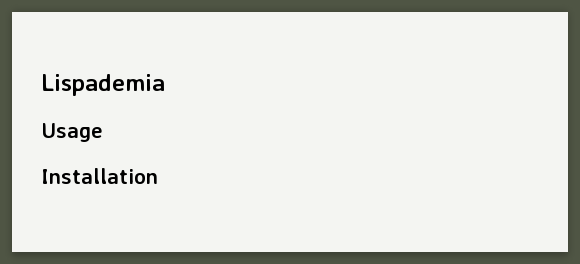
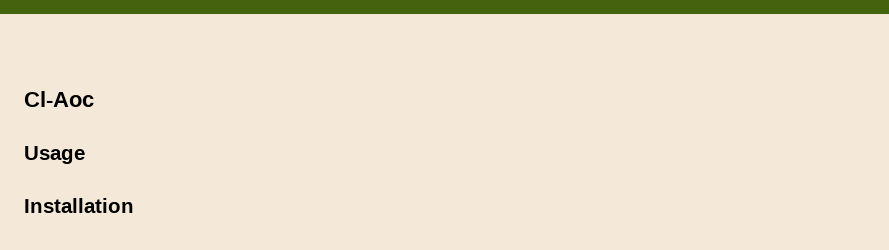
- Lispademia
+ Cl-Aoc

